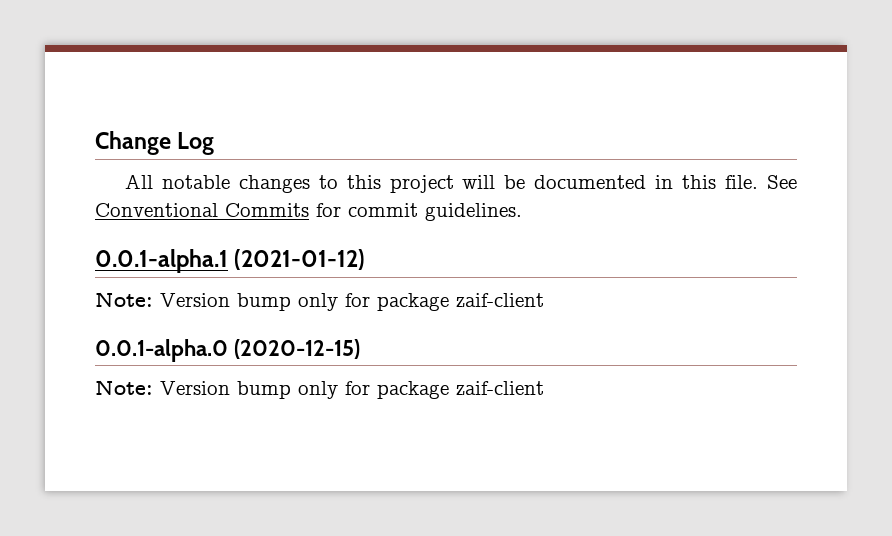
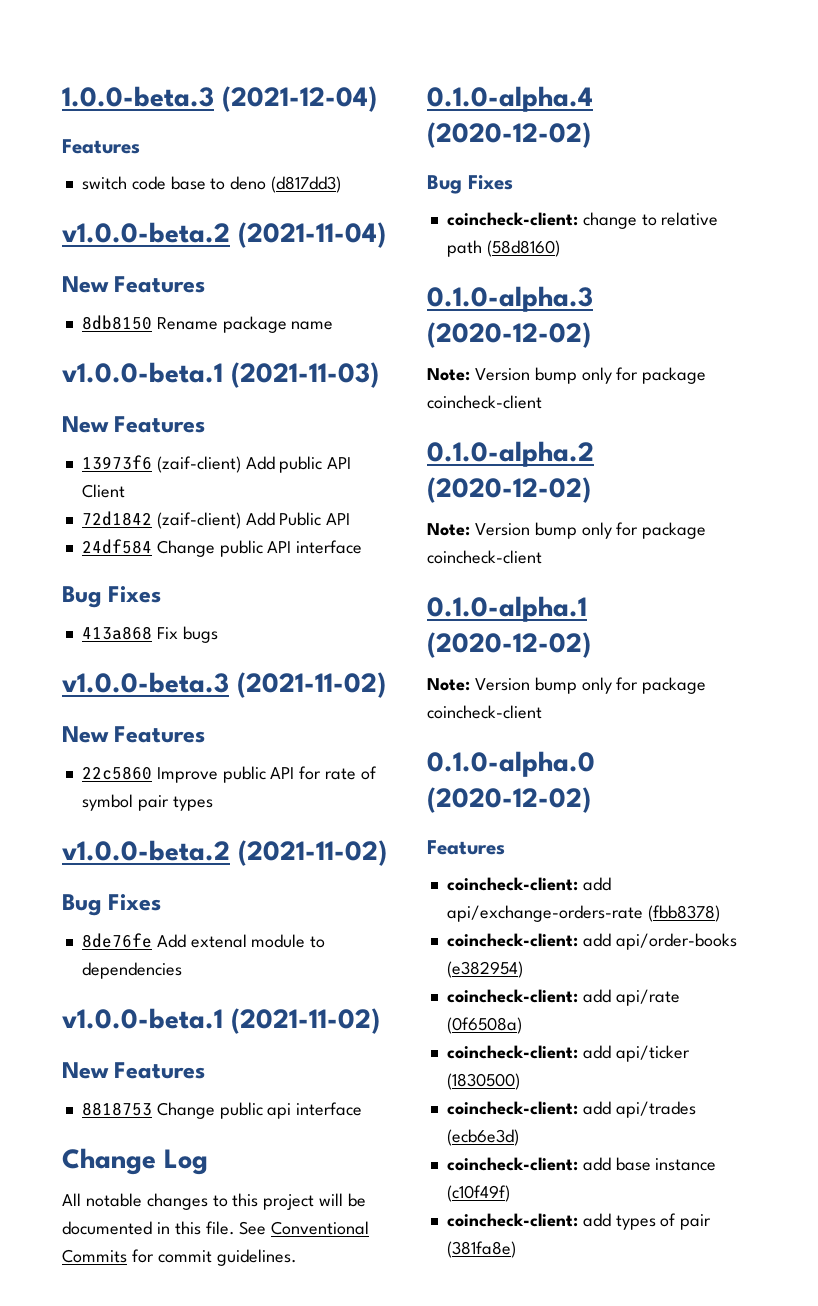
+ 1.0.0-beta.3 (2021-12-04)
+ Features
+ switch code base to deno (d817dd3)
+ v1.0.0-beta.2 (2021-11-04)
+ New Features
+ 8db8150 Rename package name
+ v1.0.0-beta.1 (2021-11-03)
+ New Features
+ 13973f6 (zaif-client) Add public API Client
+ 72d1842 (zaif-client) Add Public API
+ 24df584 Change public API interface
+ Bug Fixes
+ 413a868 Fix bugs
+ v1.0.0-beta.3 (2021-11-02)
+ New Features
+ 22c5860 Improve public API for rate of symbol pair types
+ v1.0.0-beta.2 (2021-11-02)
+ Bug Fixes
+ 8de76fe Add extenal module to dependencies
+ v1.0.0-beta.1 (2021-11-02)
+ New Features
+ 8818753 Change public api interface
- 0.0.1-alpha.1 (2021-01-12)
- Note: Version bump only for package zaif-client
- 0.0.1-alpha.0 (2020-12-15)
- Note: Version bump only for package zaif-client
+ 0.1.0-alpha.4 (2020-12-02)
+ Bug Fixes
+ coincheck-client: change to relative path (58d8160)
+ 0.1.0-alpha.3 (2020-12-02)
+ Note: Version bump only for package coincheck-client
+ 0.1.0-alpha.2 (2020-12-02)
+ Note: Version bump only for package coincheck-client
+ 0.1.0-alpha.1 (2020-12-02)
+ Note: Version bump only for package coincheck-client
+ 0.1.0-alpha.0 (2020-12-02)
+ Features
+ coincheck-client: add api/exchange-orders-rate (fbb8378)
+ coincheck-client: add api/order-books (e382954)
+ coincheck-client: add api/rate (0f6508a)
+ coincheck-client: add api/ticker (1830500)
+ coincheck-client: add api/trades (ecb6e3d)
+ coincheck-client: add base instance (c10f49f)
+ coincheck-client: add types of pair (381fa8e)

